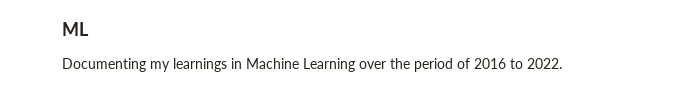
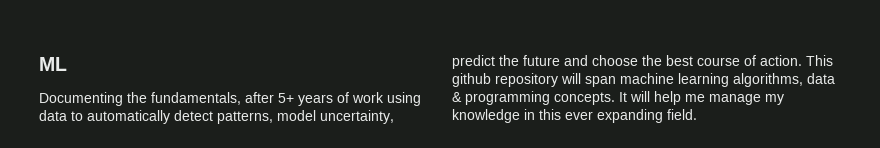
- Documenting my learnings in Machine Learning over the period of 2016 to 2022.
+ Documenting the fundamentals, after 5+ years of work using data to automatically detect patterns, model uncertainty, predict the future and choose the best course of action. This github repository will span machine learning algorithms, data & programming concepts. It will help me manage my knowledge in this ever expanding field.

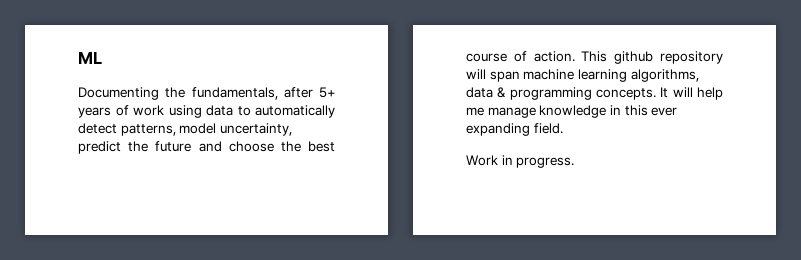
- It will help me manage my knowledge in this ever expanding field.
+ It will help me manage knowledge in this ever expanding field.
+ Work in progress.

